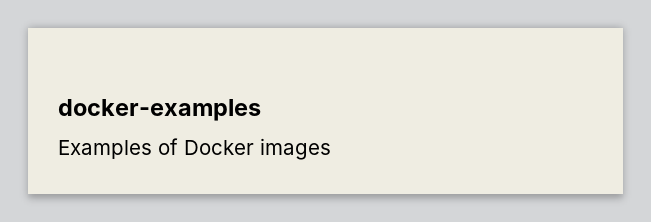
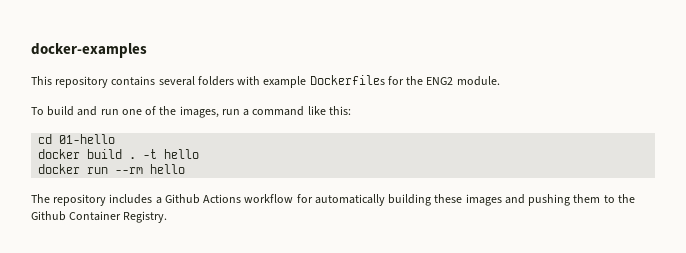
- Examples of Docker images
+ This repository contains several folders with example Dockerfiles for the ENG2 module.
+ To build and run one of the images, run a command like this:
+ cd 01-hello
+ docker build . -t hello
+ docker run --rm hello
+ The repository includes a Github Actions workflow for automatically building these images and pushing them to the Github Container Registry.

